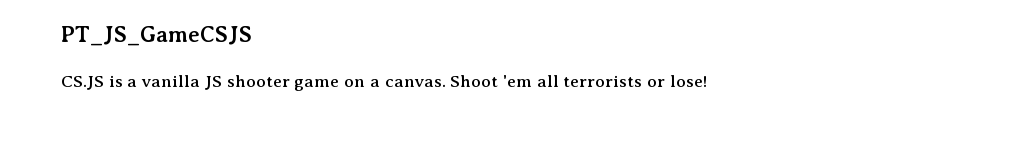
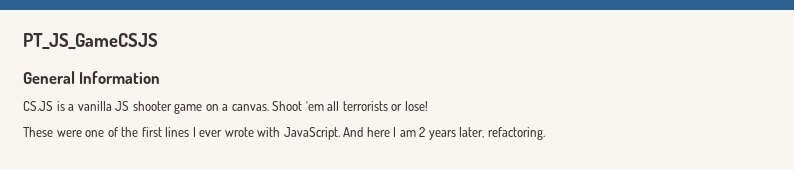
+ General Information
+ These were one of the first lines I ever wrote with JavaScript. And here I am 2 years later, refactoring.

